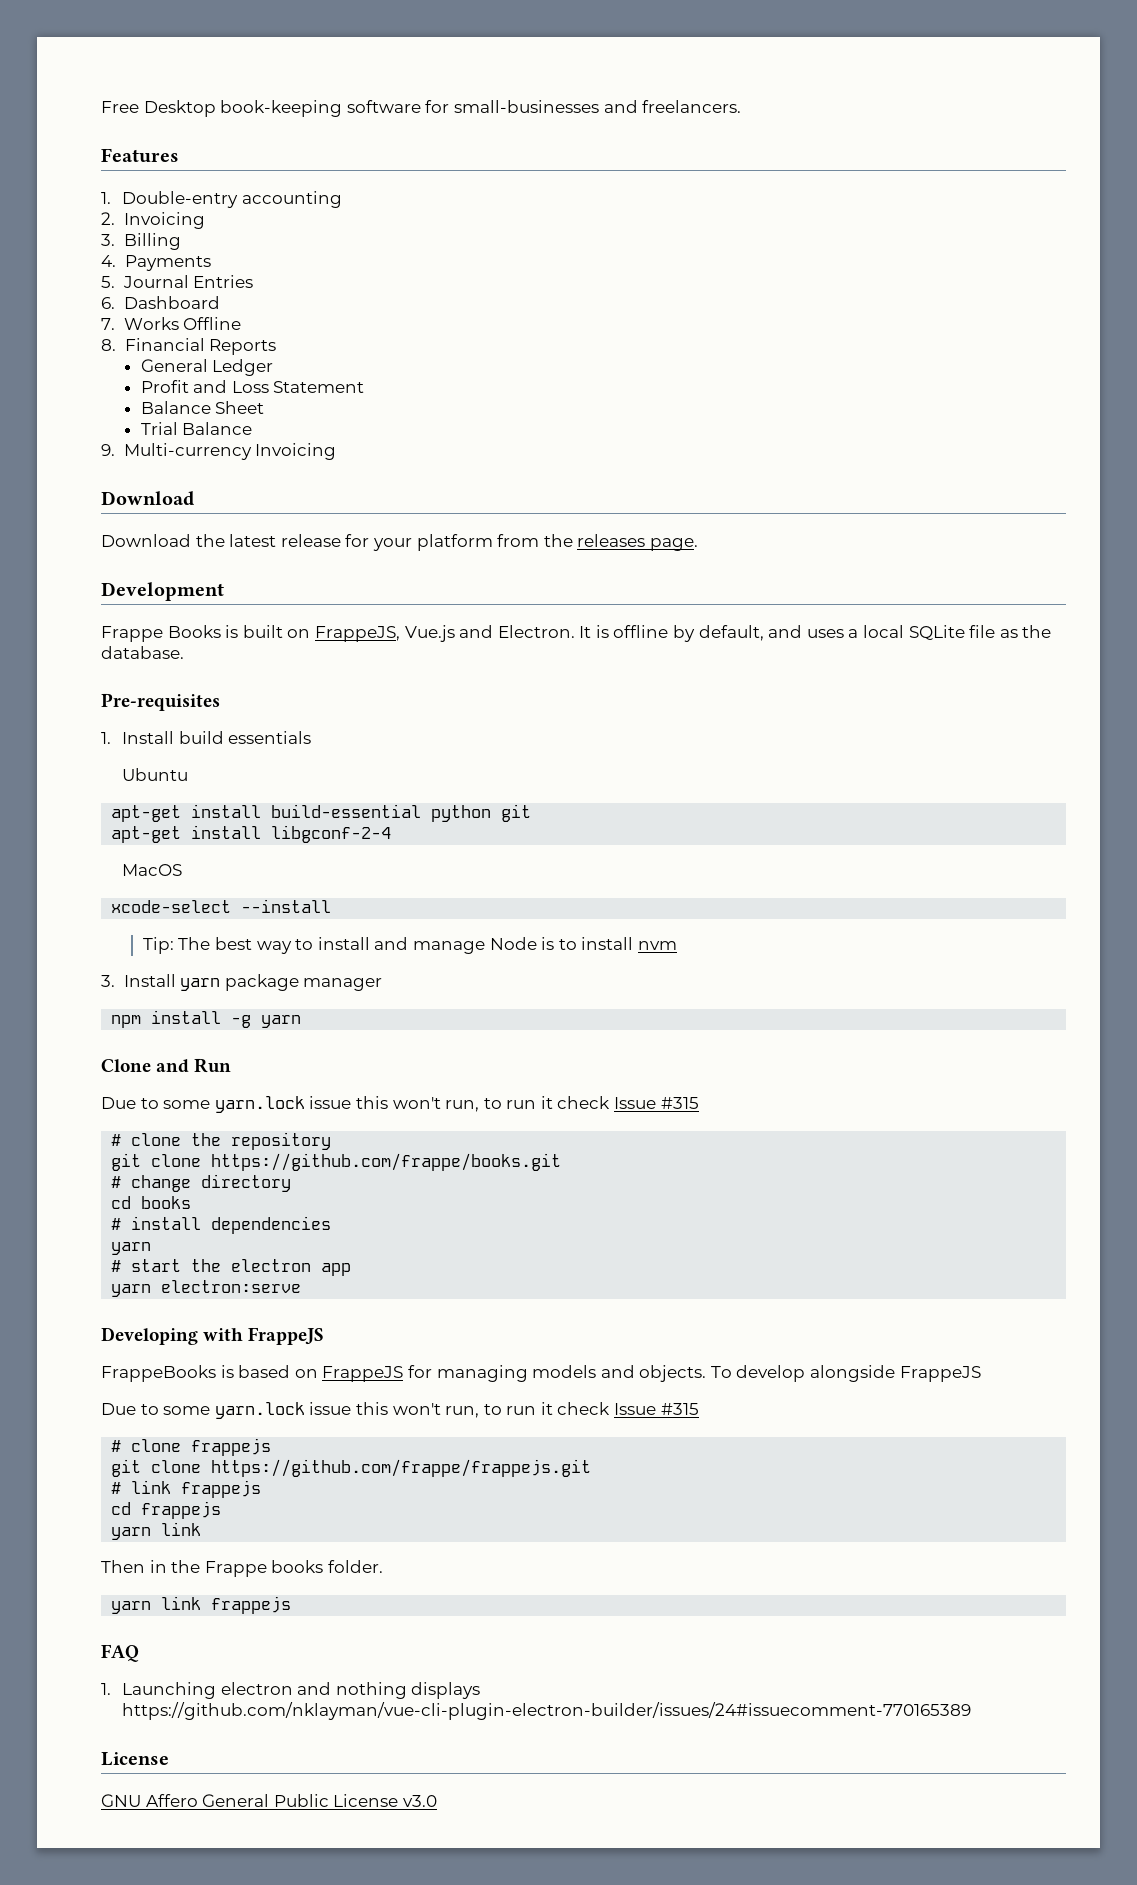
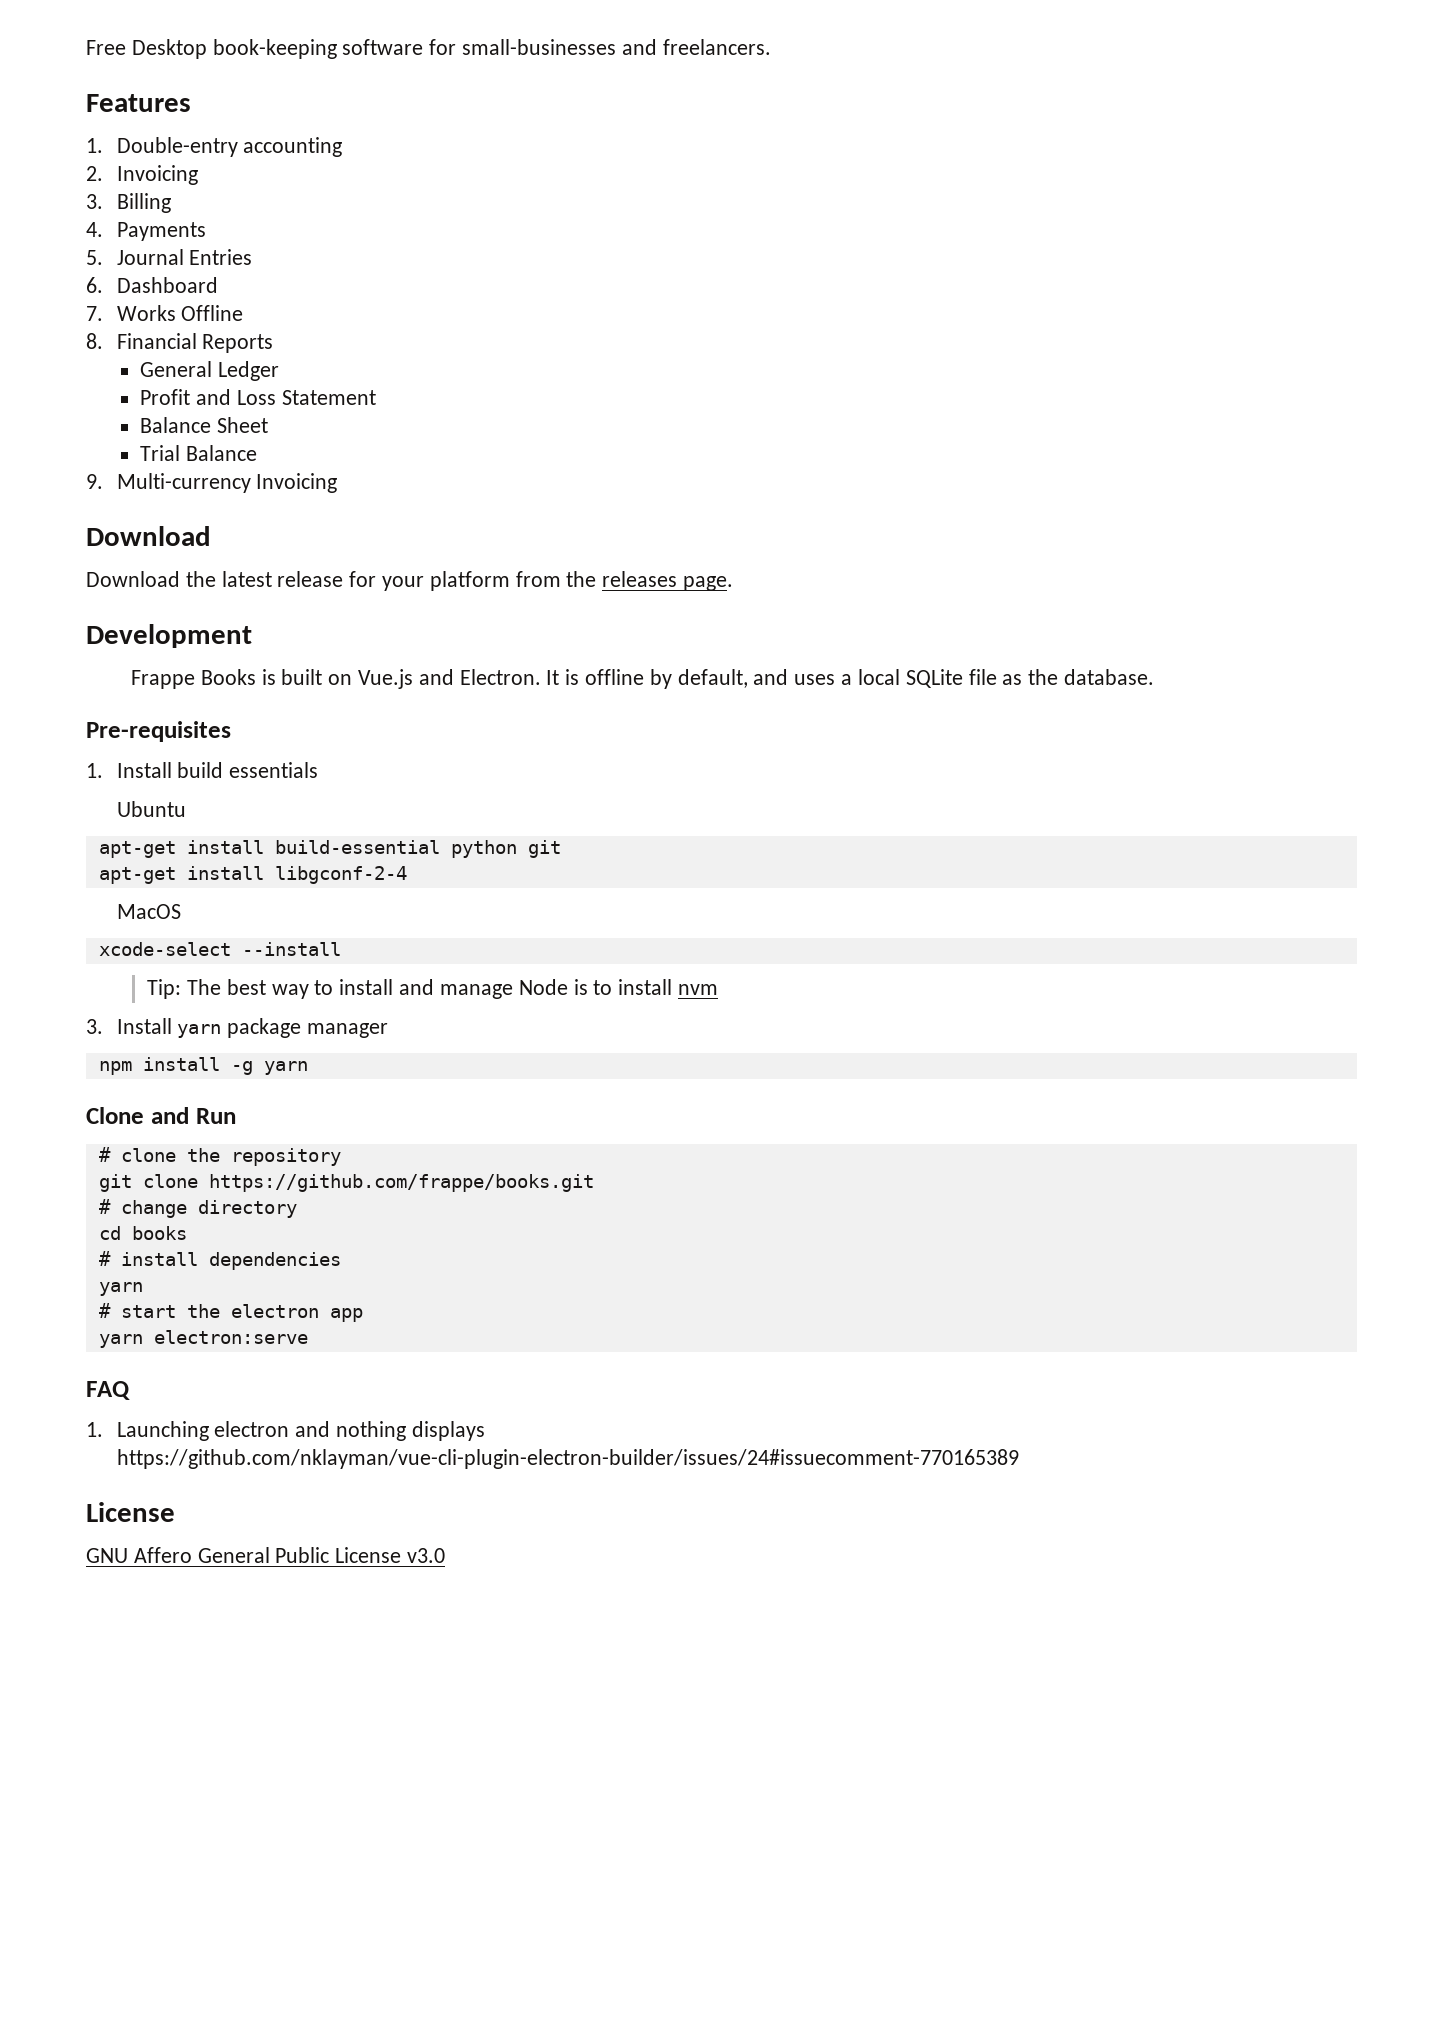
- Frappe Books is built on FrappeJS, Vue.js and Electron.
+ Frappe Books is built on Vue.js and Electron.
  Clone and Run
- Due to some yarn.lock issue this won't run, to run it check Issue #315
- Developing with FrappeJS
- FrappeBooks is based on FrappeJS for managing models and objects. To develop alongside FrappeJS
- Due to some yarn.lock issue this won't run, to run it check Issue #315
- # clone frappejs
- git clone https://github.com/frappe/frappejs.git
- # link frappejs
- cd frappejs
- yarn link
- Then in the Frappe books folder.
- yarn link frappejs

